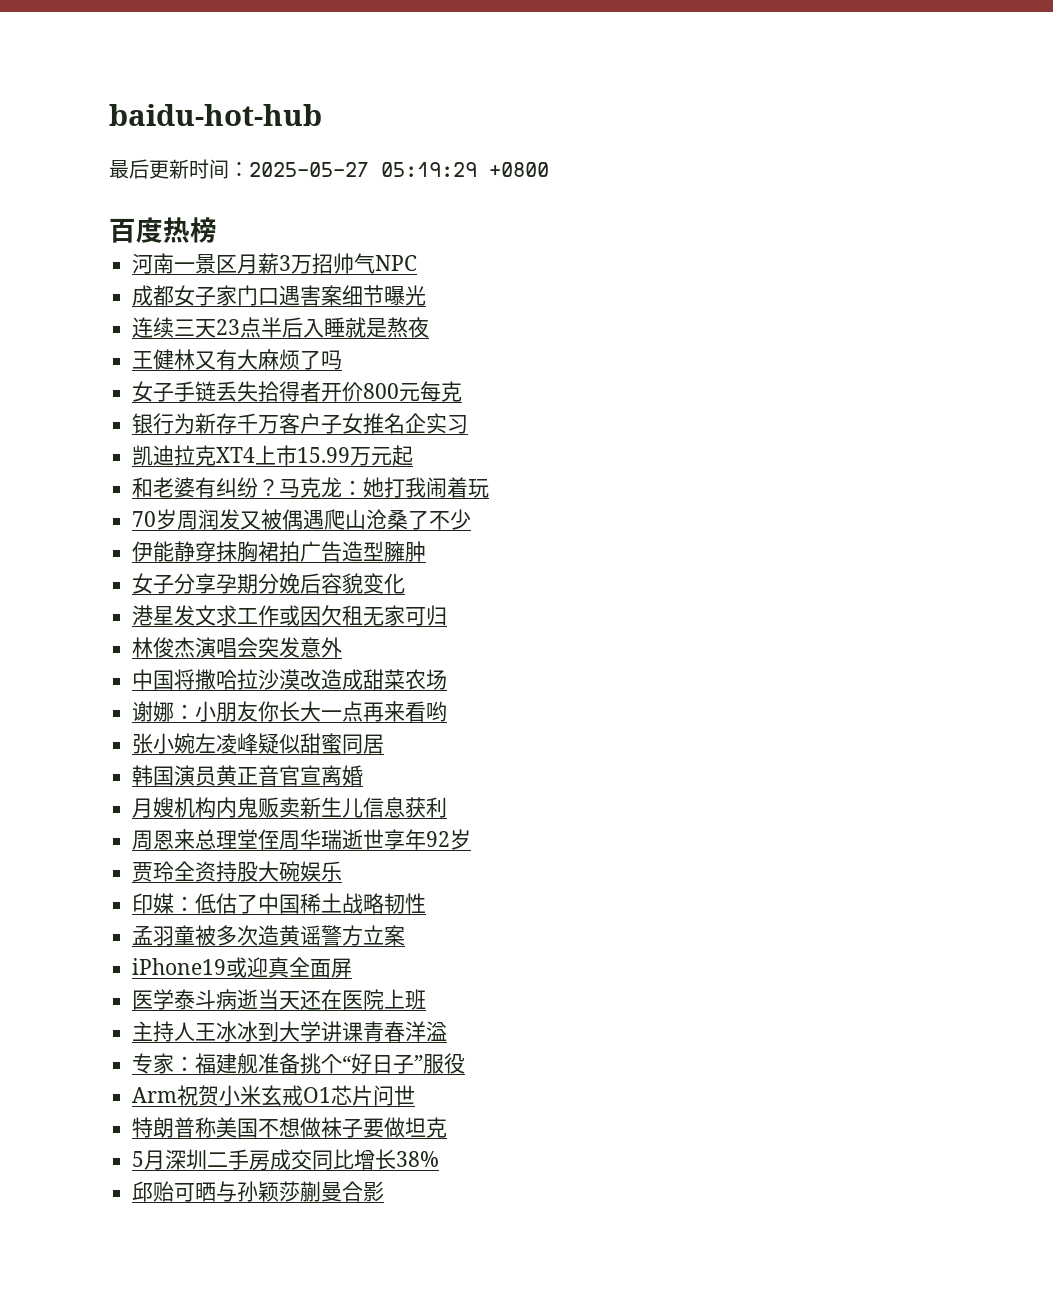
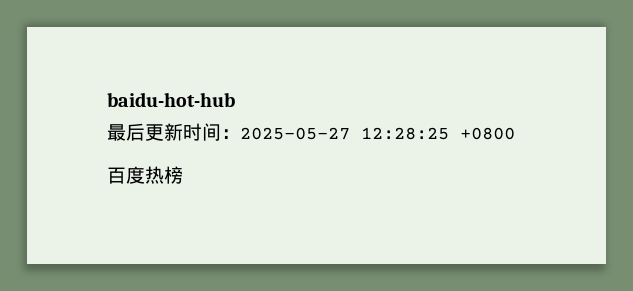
- 最后更新时间：2025-05-27 05:19:29 +0800
+ 最后更新时间：2025-05-27 12:28:25 +0800
- 河南一景区月薪3万招帅气NPC
- 成都女子家门口遇害案细节曝光
- 连续三天23点半后入睡就是熬夜
- 王健林又有大麻烦了吗
- 女子手链丢失拾得者开价800元每克
- 银行为新存千万客户子女推名企实习
- 凯迪拉克XT4上市15.99万元起
- 和老婆有纠纷？马克龙：她打我闹着玩
- 70岁周润发又被偶遇爬山沧桑了不少
- 伊能静穿抹胸裙拍广告造型臃肿
- 女子分享孕期分娩后容貌变化
- 港星发文求工作或因欠租无家可归
- 林俊杰演唱会突发意外
- 中国将撒哈拉沙漠改造成甜菜农场
- 谢娜：小朋友你长大一点再来看哟
- 张小婉左凌峰疑似甜蜜同居
- 韩国演员黄正音官宣离婚
- 月嫂机构内鬼贩卖新生儿信息获利
- 周恩来总理堂侄周华瑞逝世享年92岁
- 贾玲全资持股大碗娱乐
- 印媒：低估了中国稀土战略韧性
- 孟羽童被多次造黄谣警方立案
- iPhone19或迎真全面屏
- 医学泰斗病逝当天还在医院上班
- 主持人王冰冰到大学讲课青春洋溢
- 专家：福建舰准备挑个“好日子”服役
- Arm祝贺小米玄戒O1芯片问世
- 特朗普称美国不想做袜子要做坦克
- 5月深圳二手房成交同比增长38%
- 邱贻可晒与孙颖莎蒯曼合影

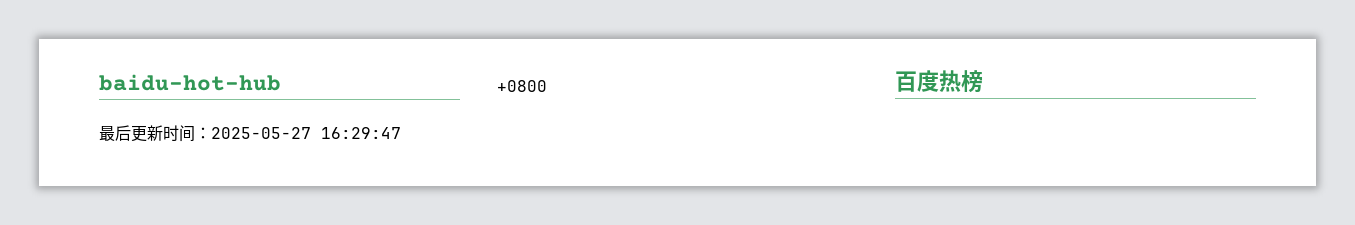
- 最后更新时间：2025-05-27 12:28:25 +0800
+ 最后更新时间：2025-05-27 16:29:47 +0800

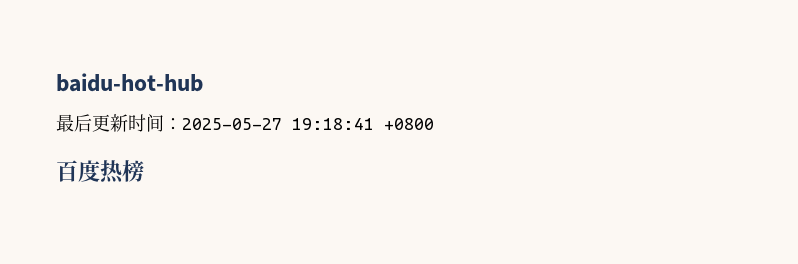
- 最后更新时间：2025-05-27 16:29:47 +0800
+ 最后更新时间：2025-05-27 19:18:41 +0800

